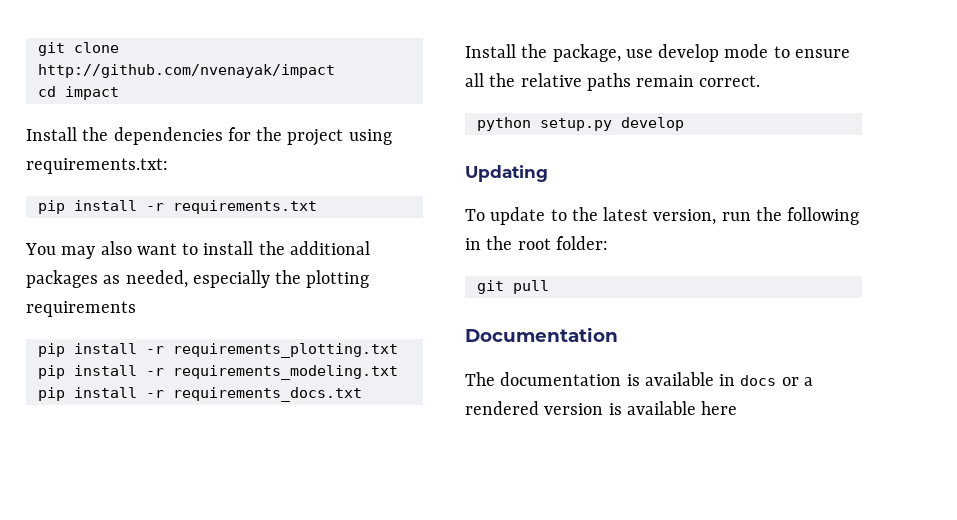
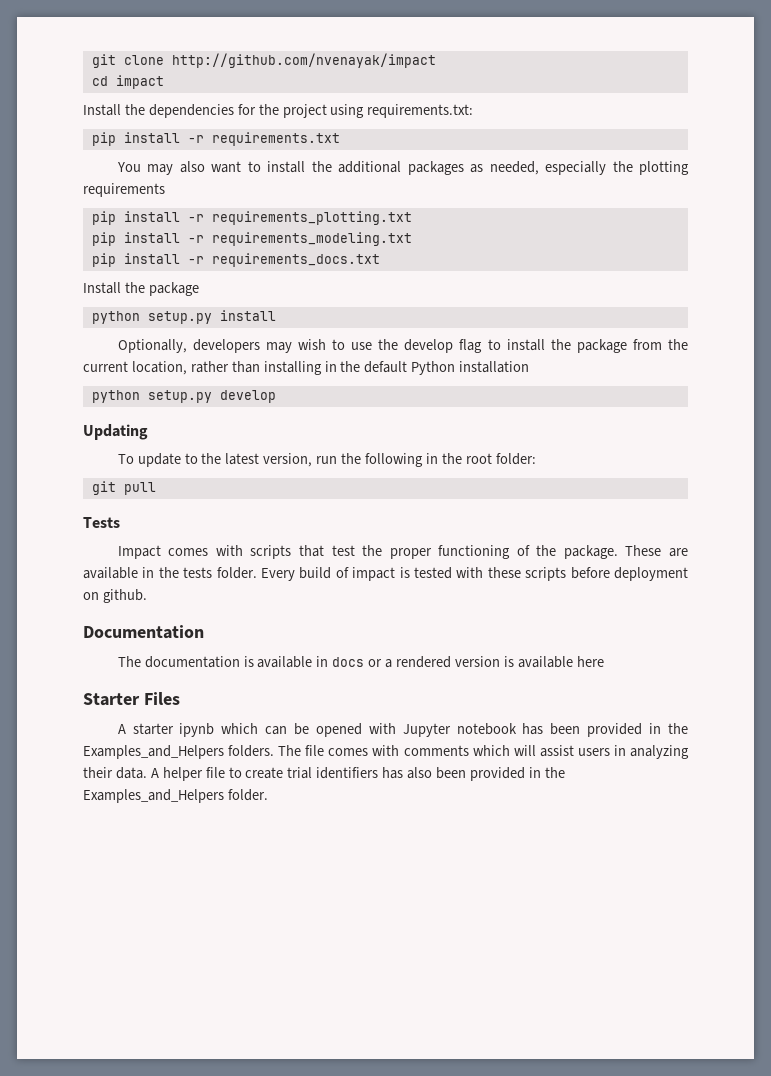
- Install the package, use develop mode to ensure all the relative paths remain correct.
+ Install the package
+ python setup.py install
+ Optionally, developers may wish to use the develop flag to install the package from the current location, rather than installing in the default Python installation
+ Tests
+ Impact comes with scripts that test the proper functioning of the package. These are available in the tests folder. Every build of impact is tested with these scripts before deployment on github.
+ Starter Files
+ A starter ipynb which can be opened with Jupyter notebook has been provided in the Examples_and_Helpers folders. The file comes with comments which will assist users in analyzing their data. A helper file to create trial identifiers has also been provided in the Examples_and_Helpers folder.

